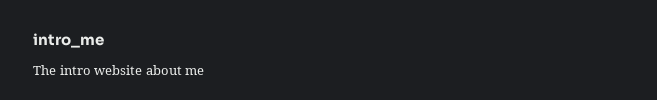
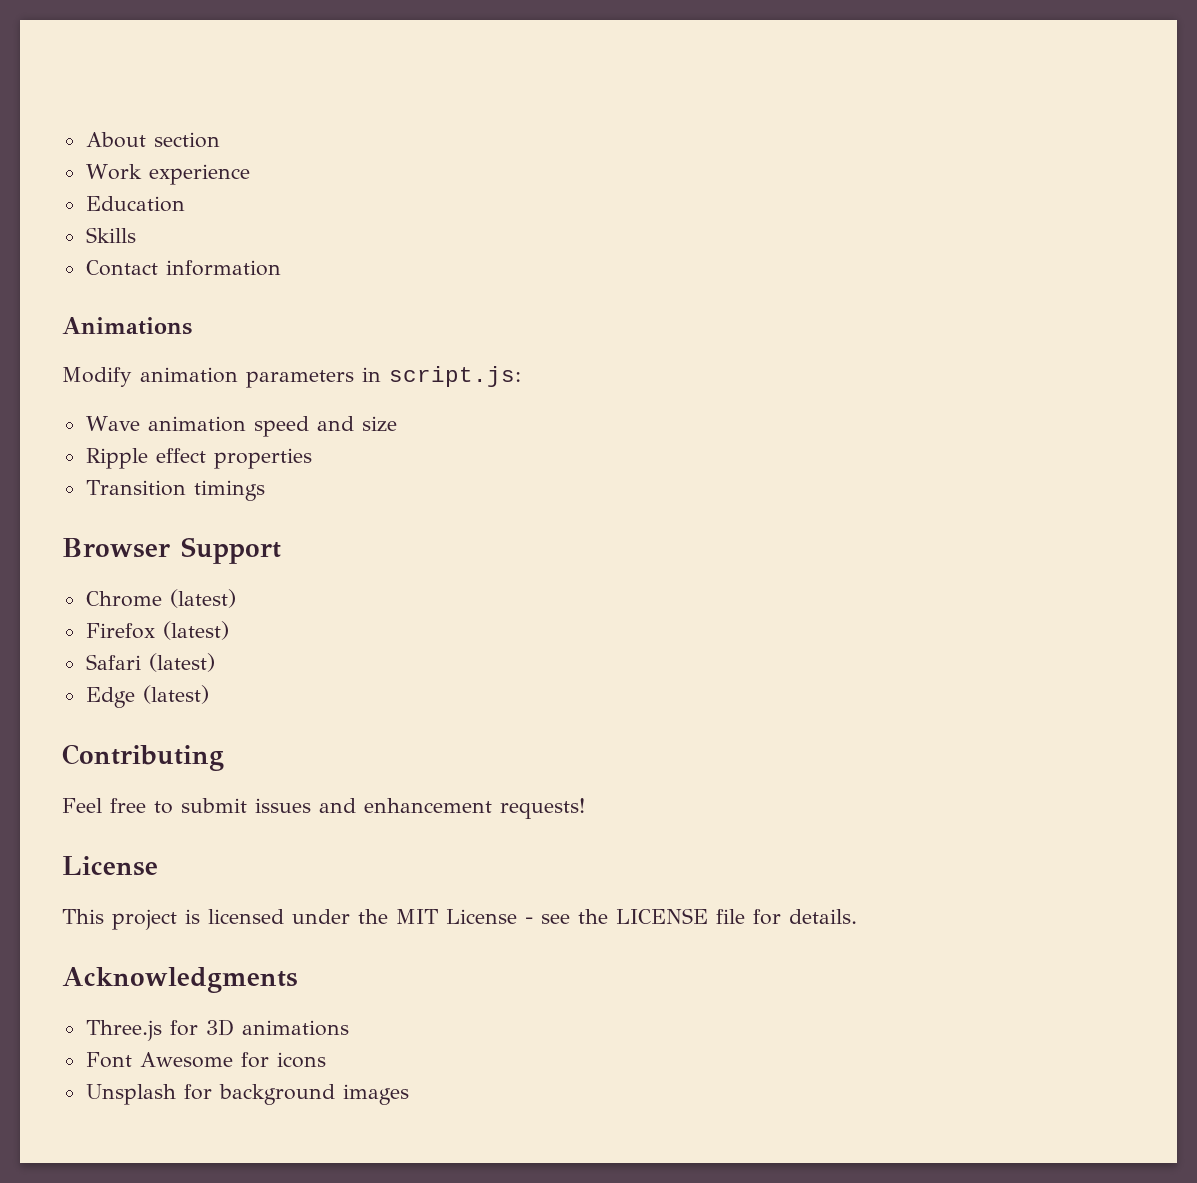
- intro_me
- The intro website about me
+ About section
+ Work experience
+ Education
+ Skills
+ Contact information
+ Animations
+ Modify animation parameters in script.js:
+ Wave animation speed and size
+ Ripple effect properties
+ Transition timings
+ Browser Support
+ Chrome (latest)
+ Firefox (latest)
+ Safari (latest)
+ Edge (latest)
+ Contributing
+ Feel free to submit issues and enhancement requests!
+ License
+ This project is licensed under the MIT License - see the LICENSE file for details.
+ Acknowledgments
+ Three.js for 3D animations
+ Font Awesome for icons
+ Unsplash for background images

